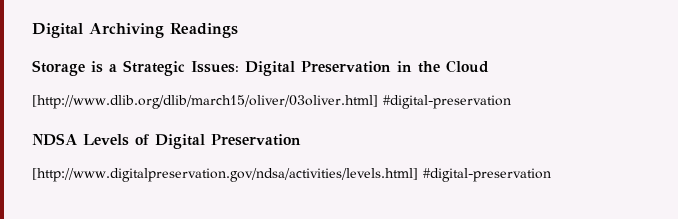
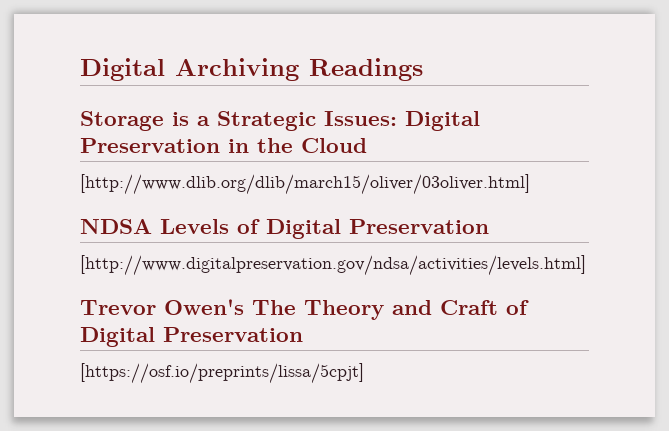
- [http://www.dlib.org/dlib/march15/oliver/03oliver.html] #digital-preservation
+ [http://www.dlib.org/dlib/march15/oliver/03oliver.html]
- [http://www.digitalpreservation.gov/ndsa/activities/levels.html] #digital-preservation
+ [http://www.digitalpreservation.gov/ndsa/activities/levels.html]
+ Trevor Owen's The Theory and Craft of Digital Preservation
+ [https://osf.io/preprints/lissa/5cpjt]

